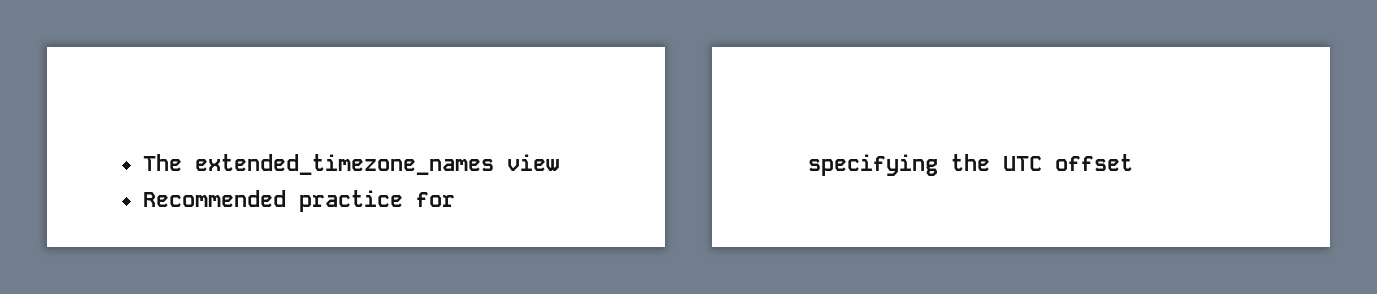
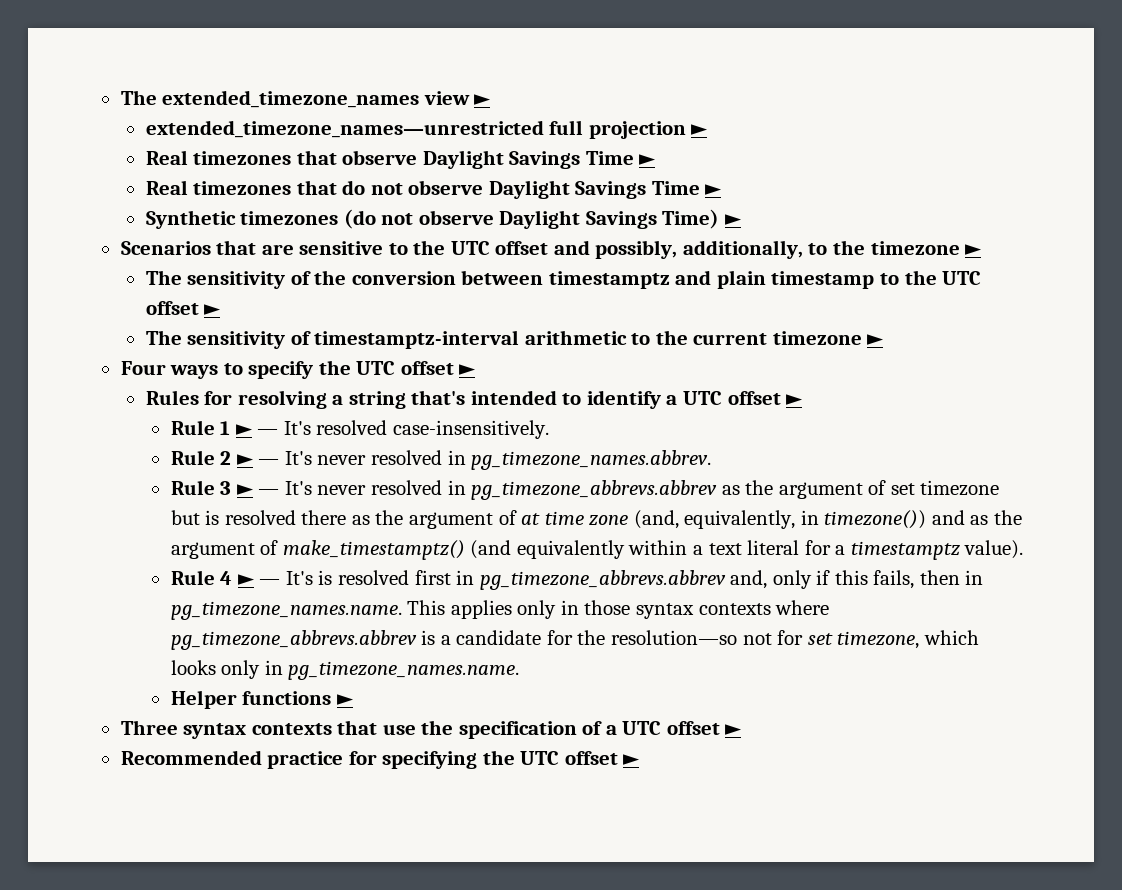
- The extended_timezone_names view
+ The extended_timezone_names view ►
+ extended_timezone_names—unrestricted full projection ►
+ Real timezones that observe Daylight Savings Time ►
+ Real timezones that do not observe Daylight Savings Time ►
+ Synthetic timezones (do not observe Daylight Savings Time) ►
+ Scenarios that are sensitive to the UTC offset and possibly, additionally, to the timezone ►
+ The sensitivity of the conversion between timestamptz and plain timestamp to the UTC offset ►
+ The sensitivity of timestamptz-interval arithmetic to the current timezone ►
+ Four ways to specify the UTC offset ►
+ Rules for resolving a string that's intended to identify a UTC offset ►
+ Rule 1 ► — It's resolved case-insensitively.
+ Rule 2 ► — It's never resolved in pg_timezone_names.abbrev.
+ Rule 3 ► — It's never resolved in pg_timezone_abbrevs.abbrev as the argument of set timezone but is resolved there as the argument of at time zone (and, equivalently, in timezone()) and as the argument of make_timestamptz() (and equivalently within a text literal for a timestamptz value).
+ Rule 4 ► — It's is resolved first in pg_timezone_abbrevs.abbrev and, only if this fails, then in pg_timezone_names.name. This applies only in those syntax contexts where pg_timezone_abbrevs.abbrev is a candidate for the resolution—so not for set timezone, which looks only in pg_timezone_names.name.
+ Helper functions ►
+ Three syntax contexts that use the specification of a UTC offset ►
- Recommended practice for specifying the UTC offset
+ Recommended practice for specifying the UTC offset ►

